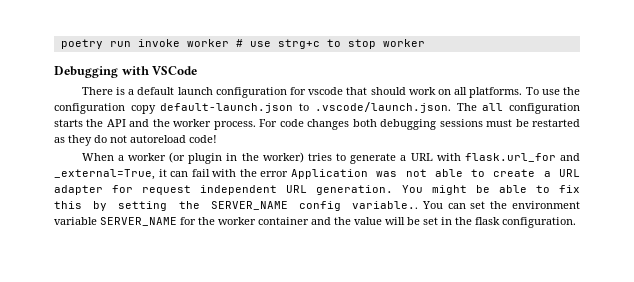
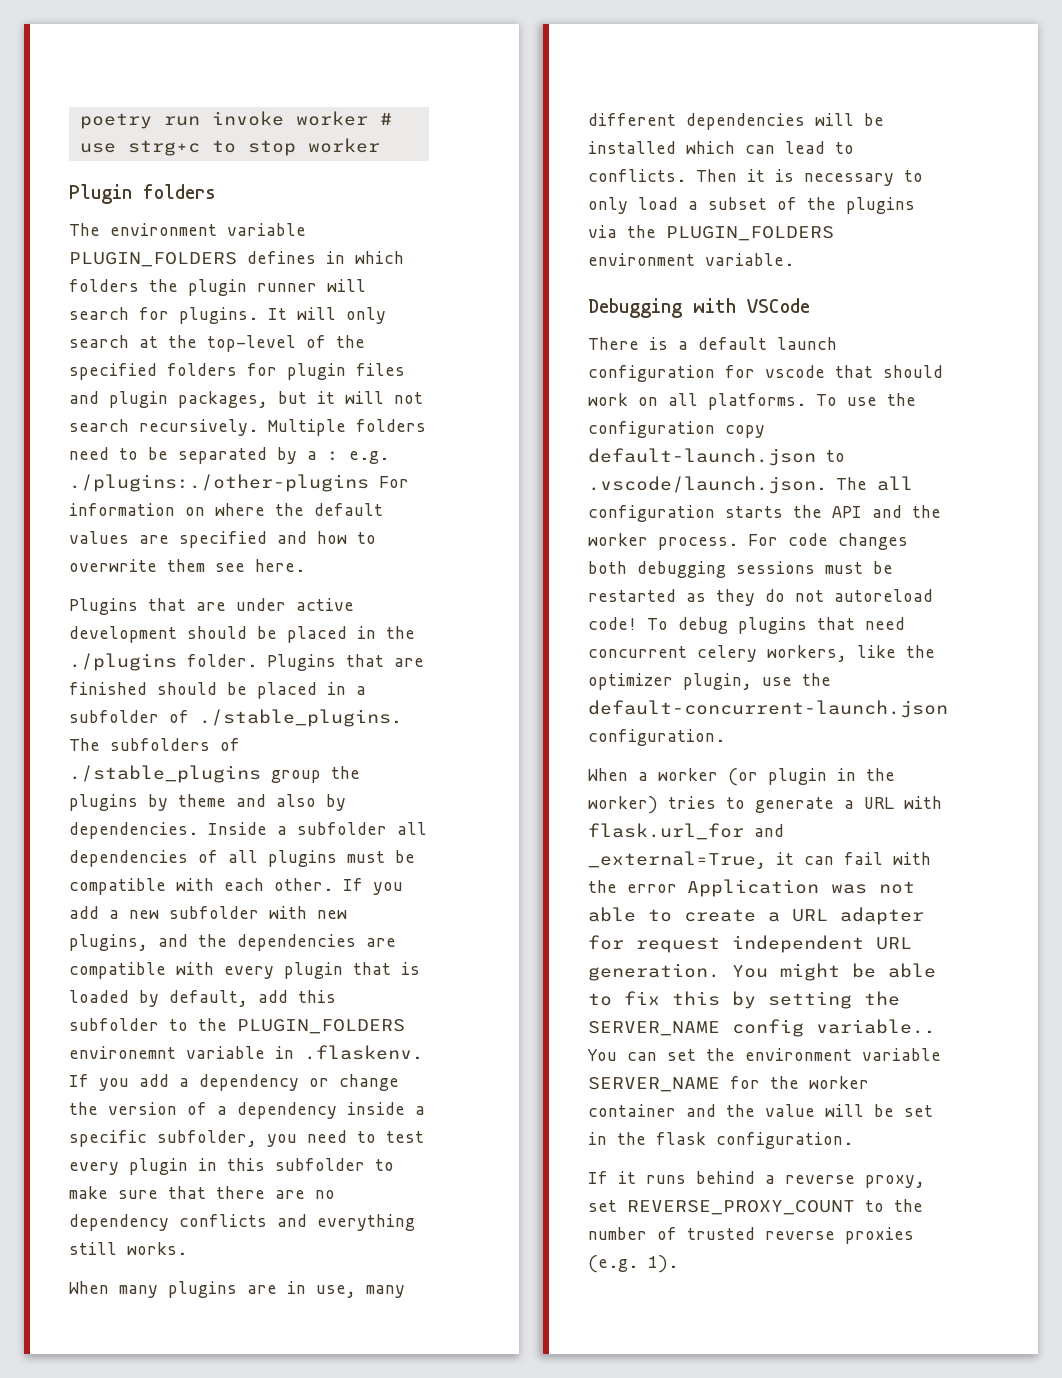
+ Plugin folders
+ The environment variable PLUGIN_FOLDERS defines in which folders the plugin runner will search for plugins. It will only search at the top-level of the specified folders for plugin files and plugin packages, but it will not search recursively. Multiple folders need to be separated by a : e.g. ./plugins:./other-plugins For information on where the default values are specified and how to overwrite them see here.
+ Plugins that are under active development should be placed in the ./plugins folder. Plugins that are finished should be placed in a subfolder of ./stable_plugins. The subfolders of ./stable_plugins group the plugins by theme and also by dependencies. Inside a subfolder all dependencies of all plugins must be compatible with each other. If you add a new subfolder with new plugins, and the dependencies are compatible with every plugin that is loaded by default, add this subfolder to the PLUGIN_FOLDERS environemnt variable in .flaskenv. If you add a dependency or change the version of a dependency inside a specific subfolder, you need to test every plugin in this subfolder to make sure that there are no dependency conflicts and everything still works.
+ When many plugins are in use, many different dependencies will be installed which can lead to conflicts. Then it is necessary to only load a subset of the plugins via the PLUGIN_FOLDERS environment variable.
+ To debug plugins that need concurrent celery workers, like the optimizer plugin, use the default-concurrent-launch.json configuration.
+ If it runs behind a reverse proxy, set REVERSE_PROXY_COUNT to the number of trusted reverse proxies (e.g. 1).

